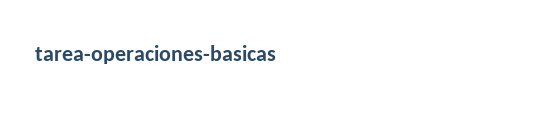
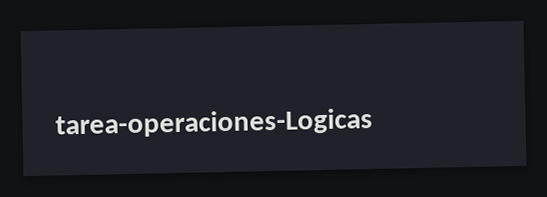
- tarea-operaciones-basicas
+ tarea-operaciones-Logicas

